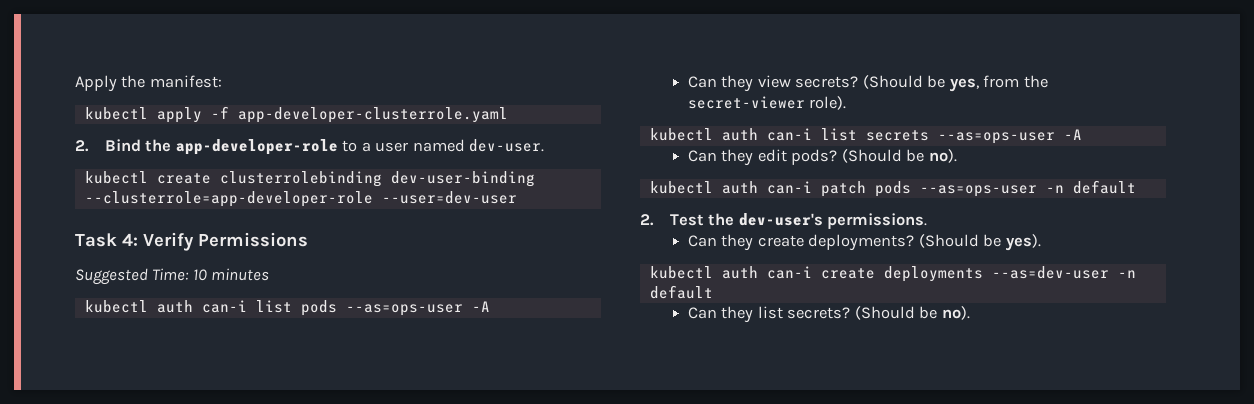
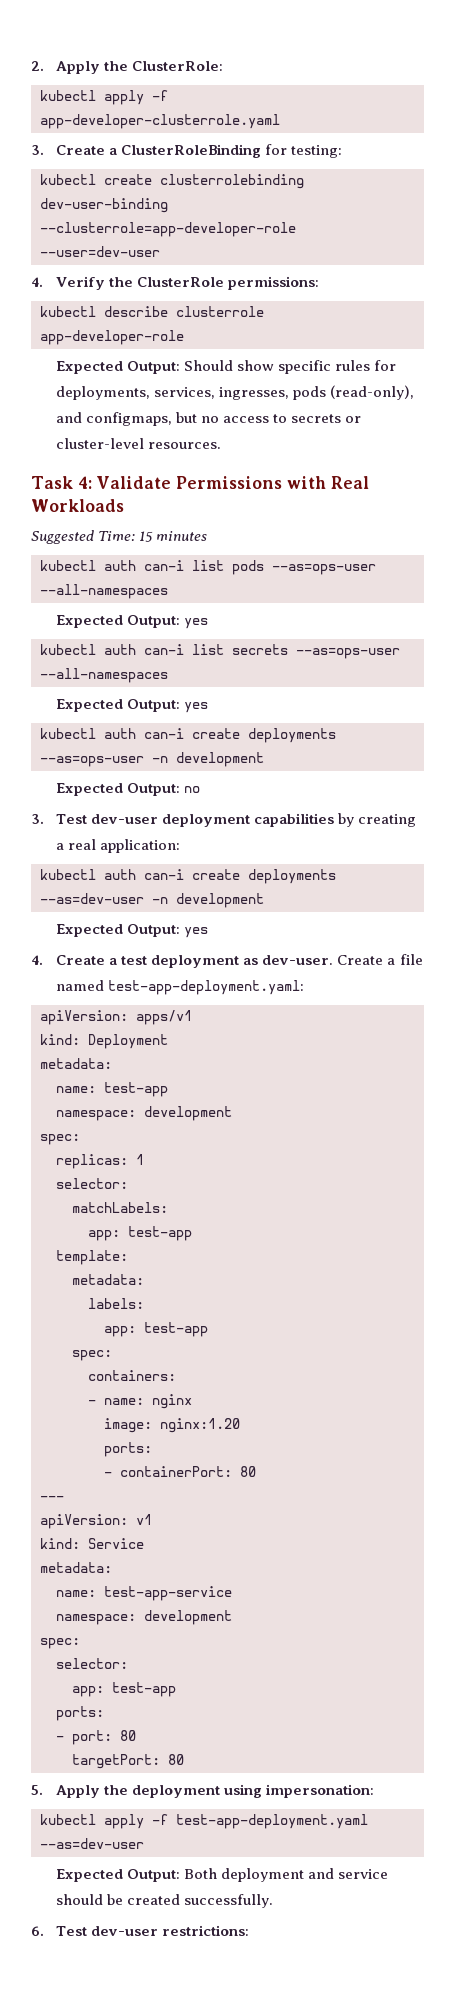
- Apply the manifest:
+ 2. Apply the ClusterRole:
- 2. Bind the app-developer-role to a user named dev-user.
+ 3. Create a ClusterRoleBinding for testing:
+ 4. Verify the ClusterRole permissions:
+ kubectl describe clusterrole app-developer-role
+ Expected Output: Should show specific rules for deployments, services, ingresses, pods (read-only), and configmaps, but no access to secrets or cluster-level resources.
- Task 4: Verify Permissions
+ Task 4: Validate Permissions with Real Workloads
- Suggested Time: 10 minutes
+ Suggested Time: 15 minutes
- kubectl auth can-i list pods --as=ops-user -A
- Can they view secrets? (Should be yes, from the secret-viewer role).
+ kubectl auth can-i list pods --as=ops-user --all-namespaces
+ Expected Output: yes
- kubectl auth can-i list secrets --as=ops-user -A
- Can they edit pods? (Should be no).
- kubectl auth can-i patch pods --as=ops-user -n default
- 2. Test the dev-user's permissions.
- Can they create deployments? (Should be yes).
+ kubectl auth can-i list secrets --as=ops-user --all-namespaces
+ Expected Output: yes
+ kubectl auth can-i create deployments --as=ops-user -n development
+ Expected Output: no
+ 3. Test dev-user deployment capabilities by creating a real application:
- kubectl auth can-i create deployments --as=dev-user -n default
- Can they list secrets? (Should be no).
+ kubectl auth can-i create deployments --as=dev-user -n development
+ Expected Output: yes
+ 4. Create a test deployment as dev-user. Create a file named test-app-deployment.yaml:
+ apiVersion: apps/v1
+ kind: Deployment
+ metadata:
+ name: test-app
+ namespace: development
+ spec:
+ replicas: 1
+ selector:
+ matchLabels:
+ app: test-app
+ template:
+ metadata:
+ labels:
+ app: test-app
+ spec:
+ containers:
+ - name: nginx
+ image: nginx:1.20
+ ports:
+ - containerPort: 80
+ ---
+ apiVersion: v1
+ kind: Service
+ metadata:
+ name: test-app-service
+ namespace: development
+ spec:
+ selector:
+ app: test-app
+ ports:
+ - port: 80
+ targetPort: 80
+ 5. Apply the deployment using impersonation:
+ kubectl apply -f test-app-deployment.yaml --as=dev-user
+ Expected Output: Both deployment and service should be created successfully.
+ 6. Test dev-user restrictions:

